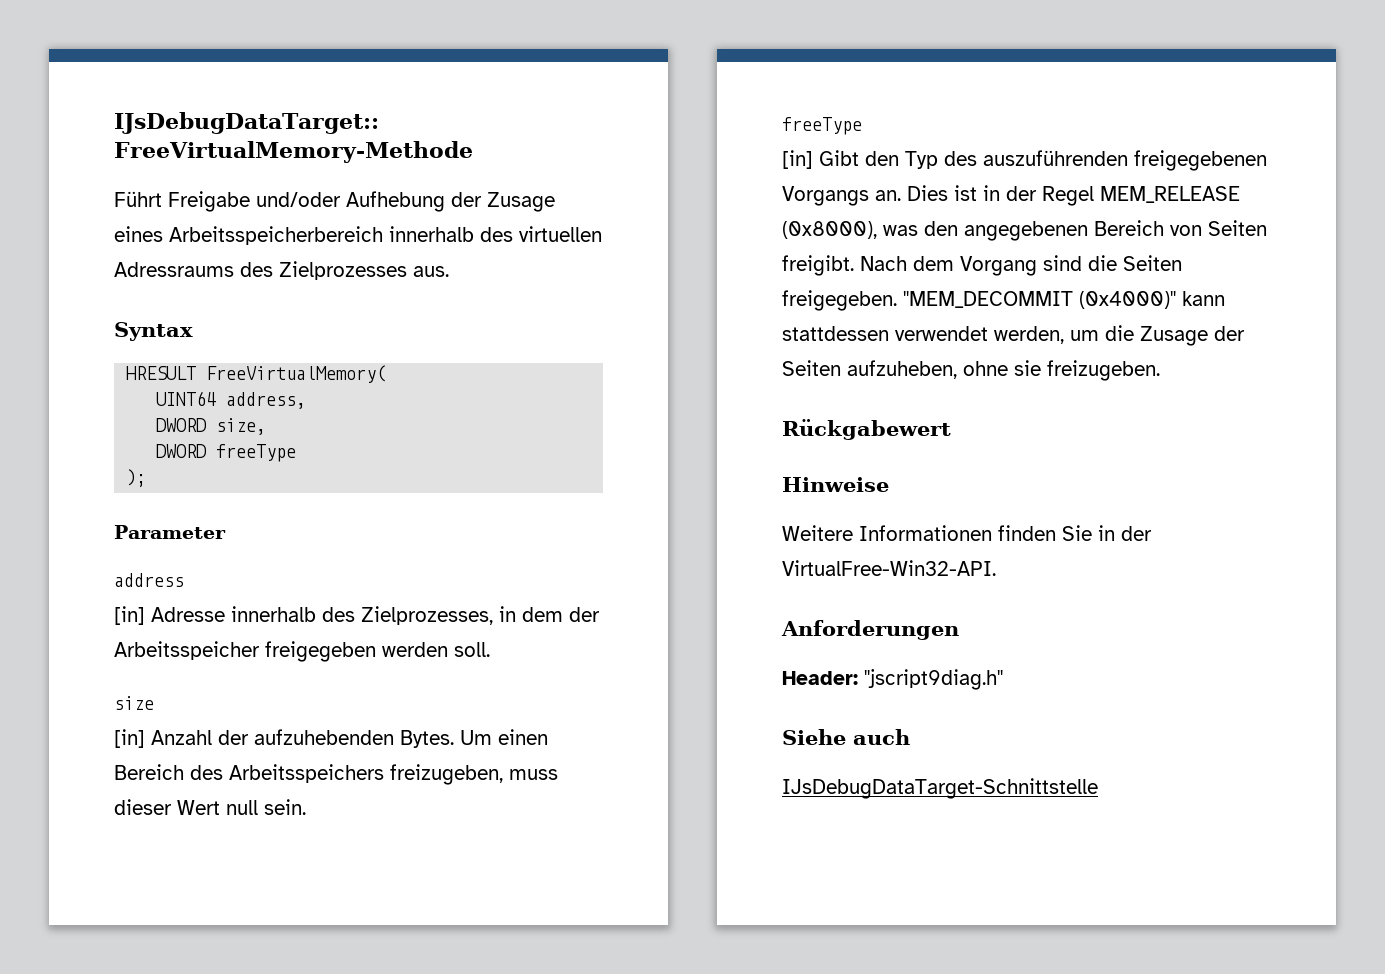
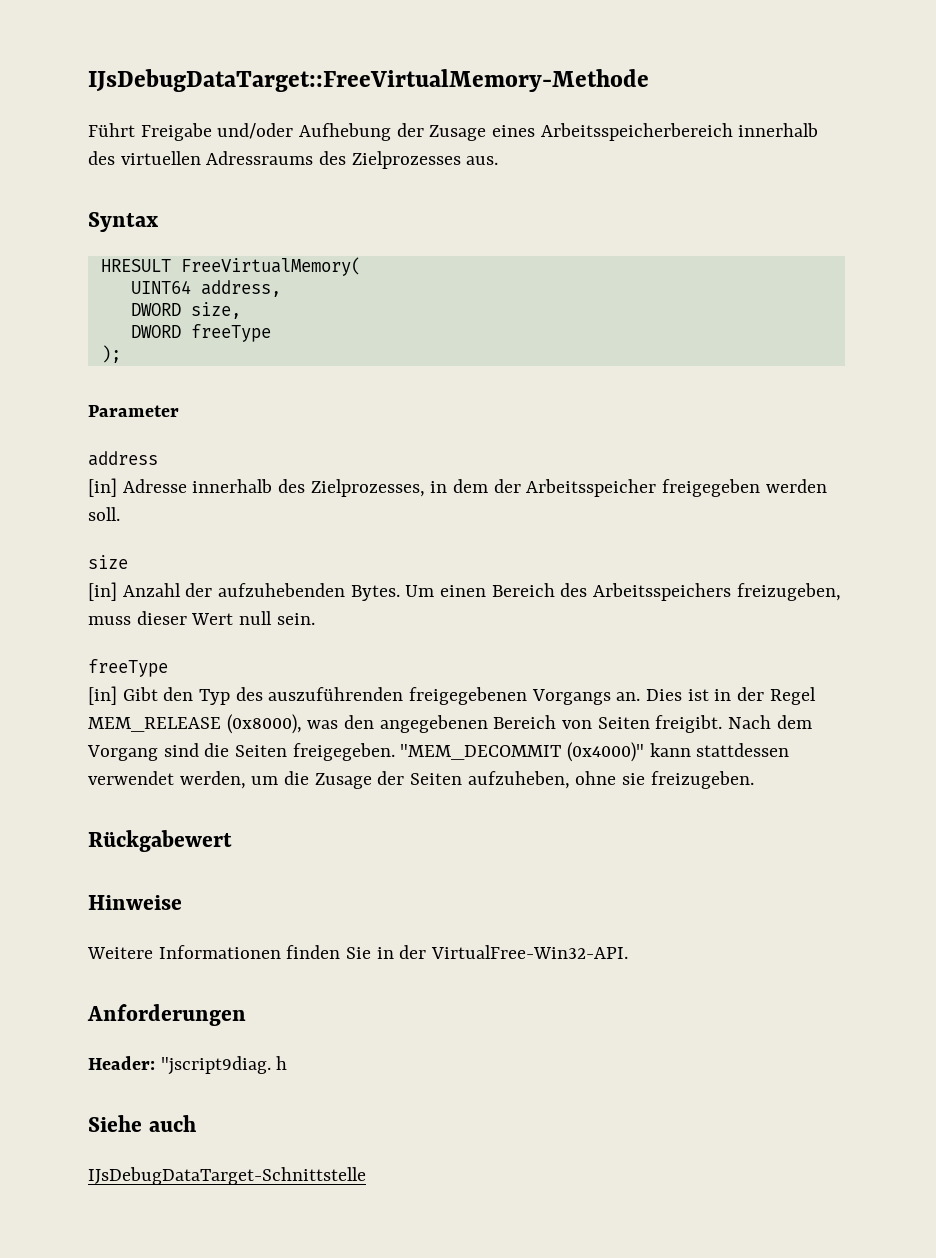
- Header: "jscript9diag.h"
+ Header: "jscript9diag. h

